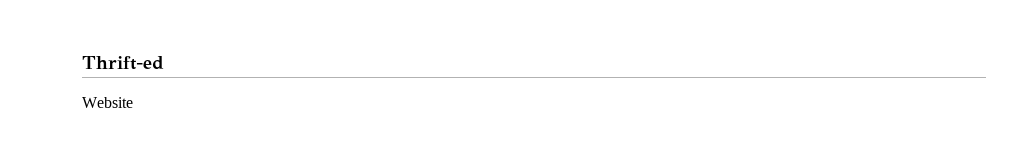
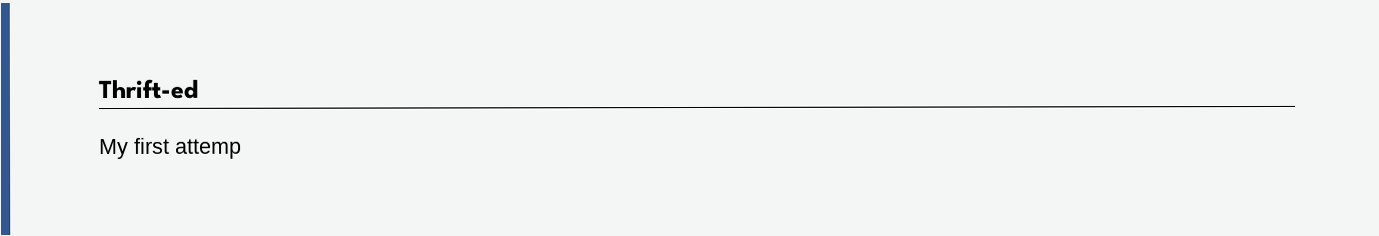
- Website
+ My first attemp

